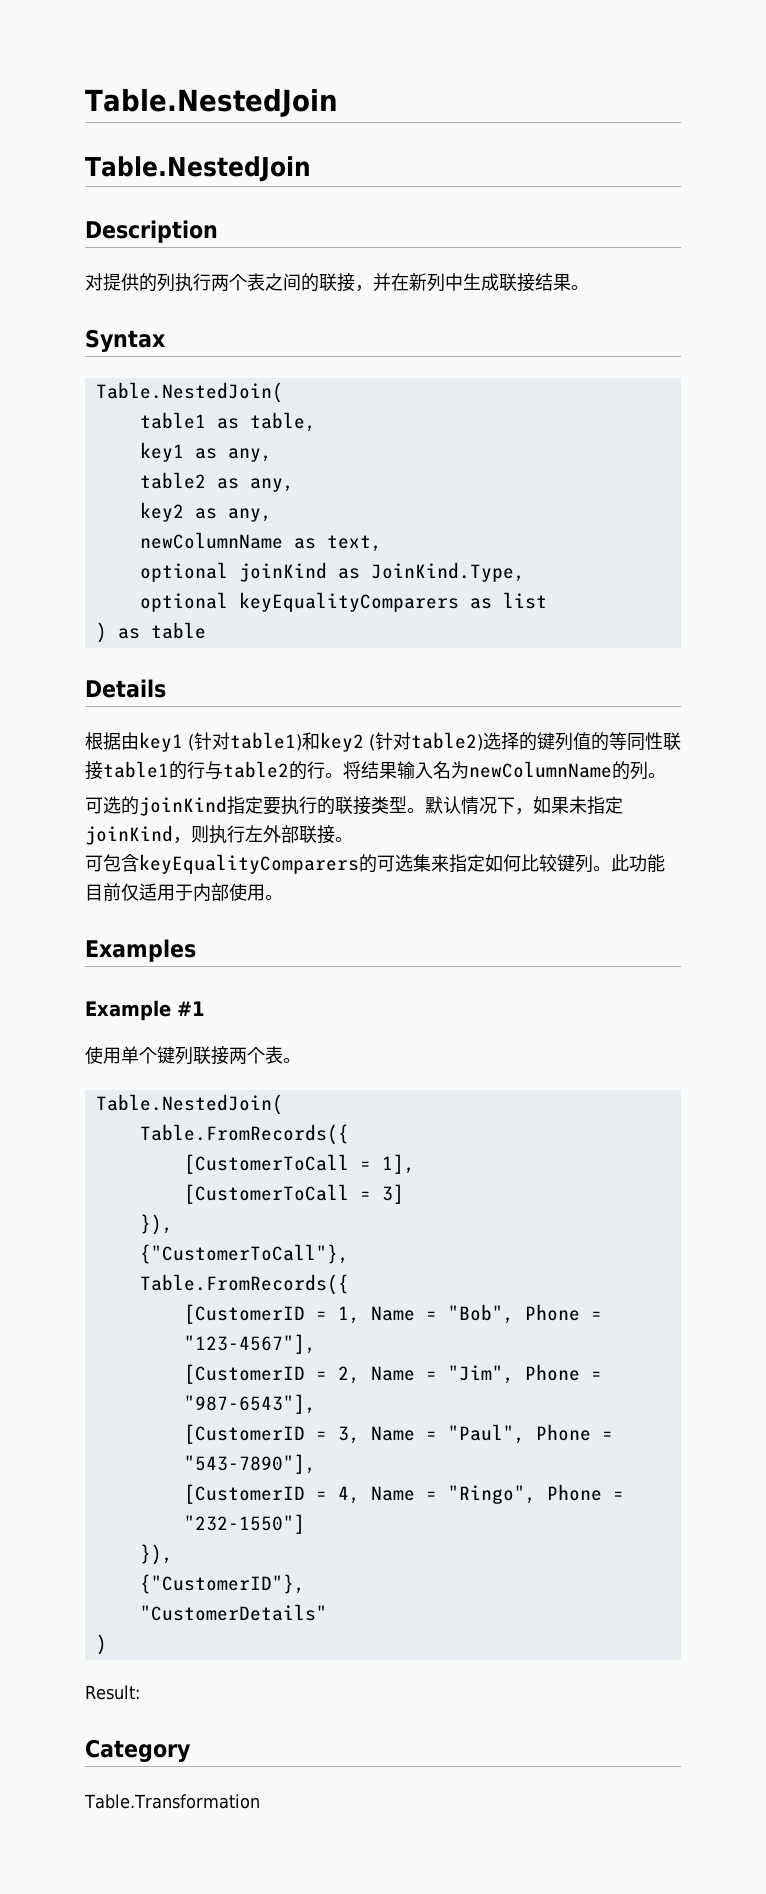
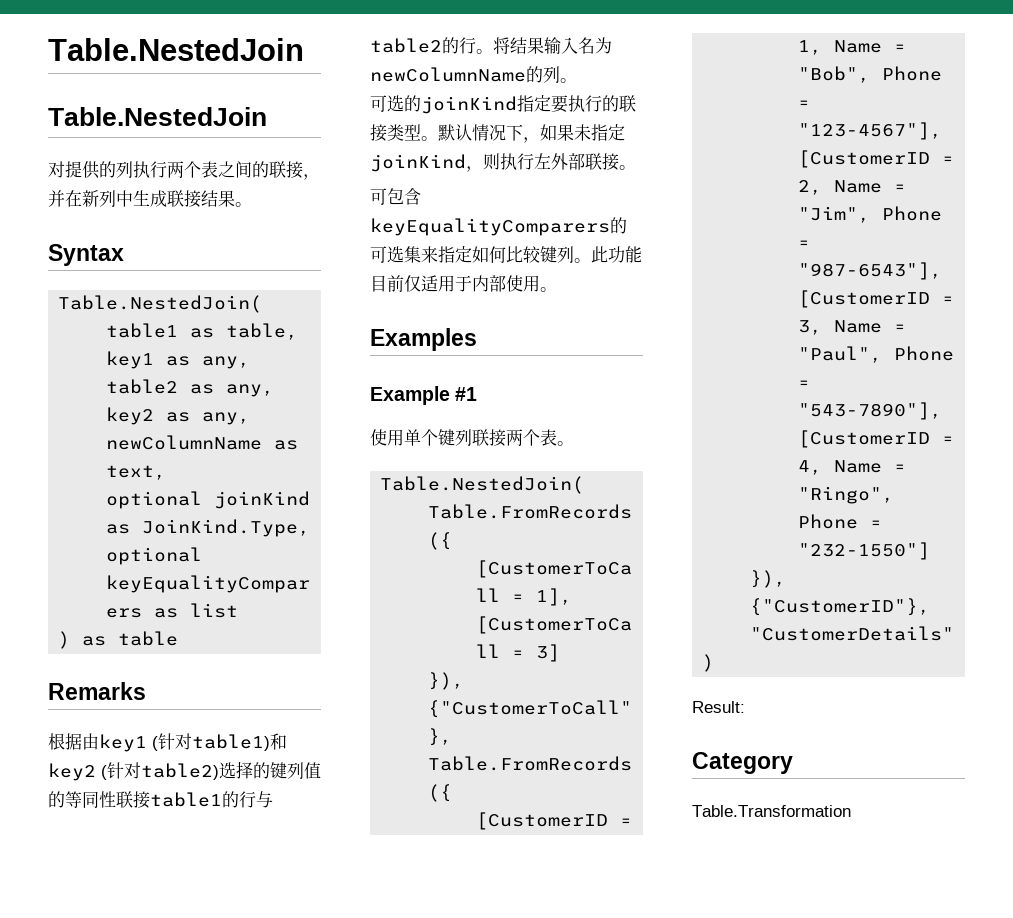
- Description
- Details
+ Remarks

